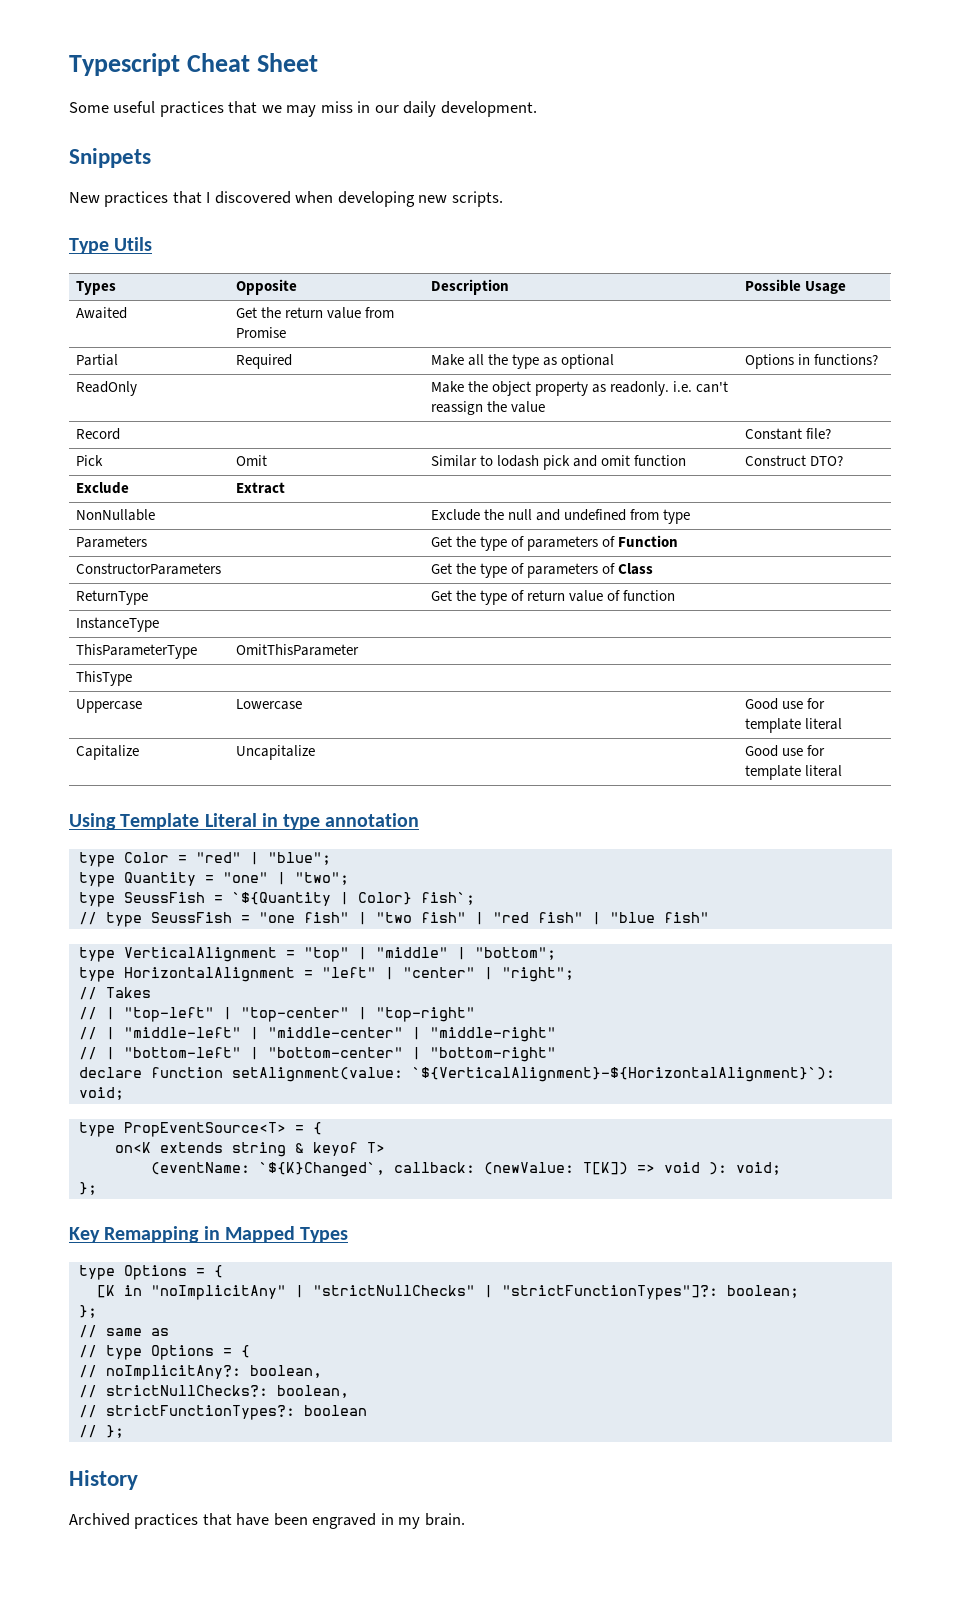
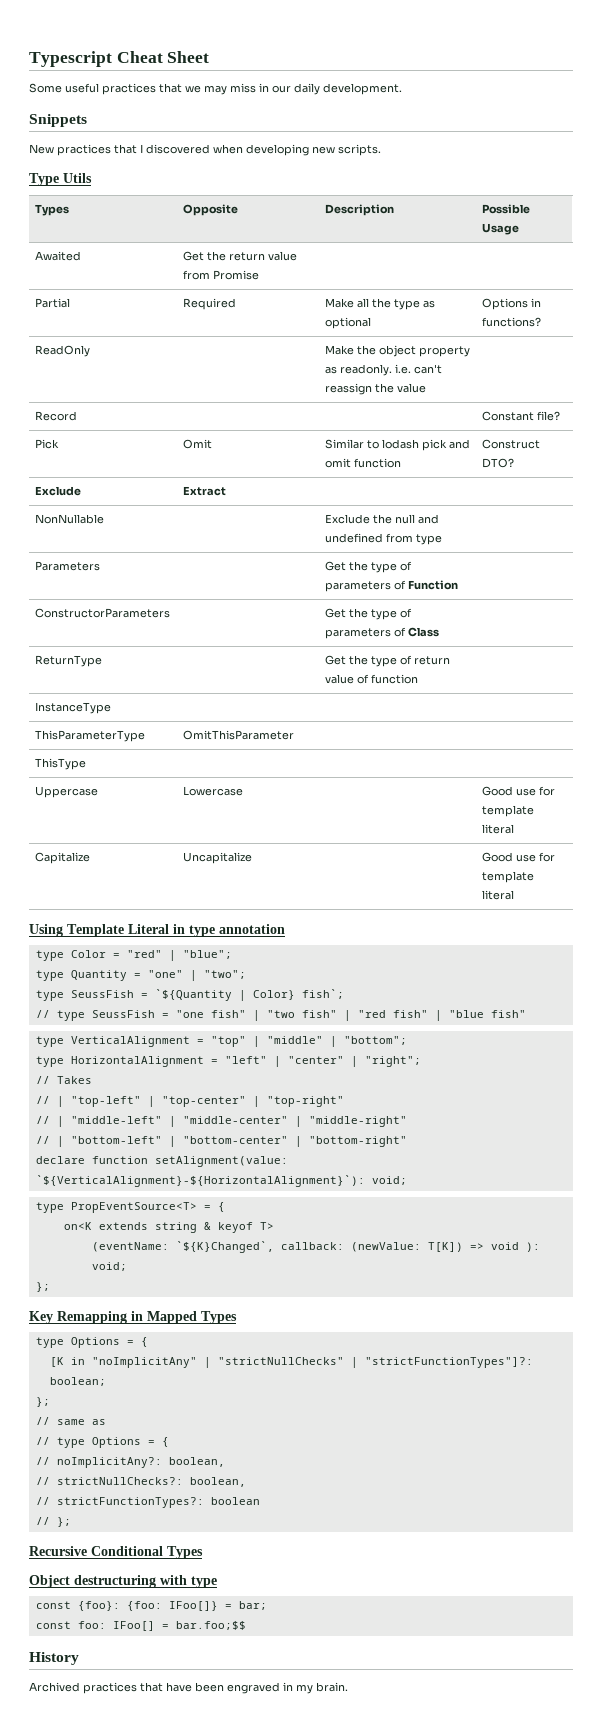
+ Recursive Conditional Types
+ Object destructuring with type
+ const {foo}: {foo: IFoo[]} = bar;
+ const foo: IFoo[] = bar.foo;$$

